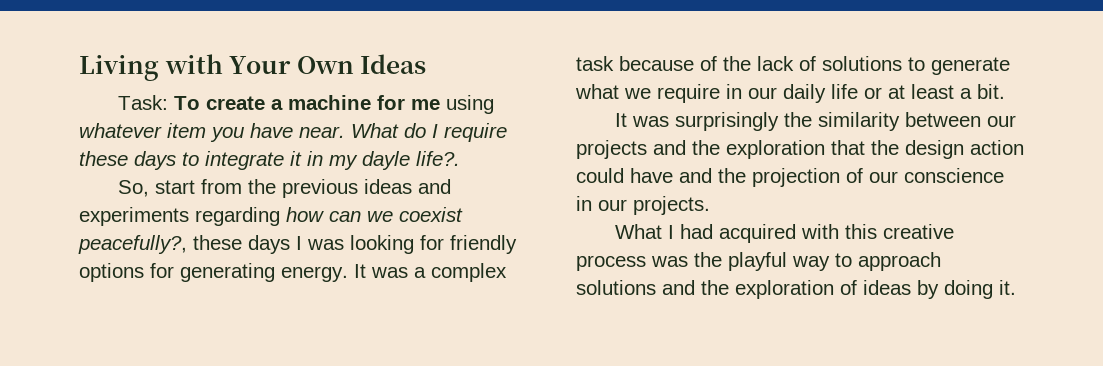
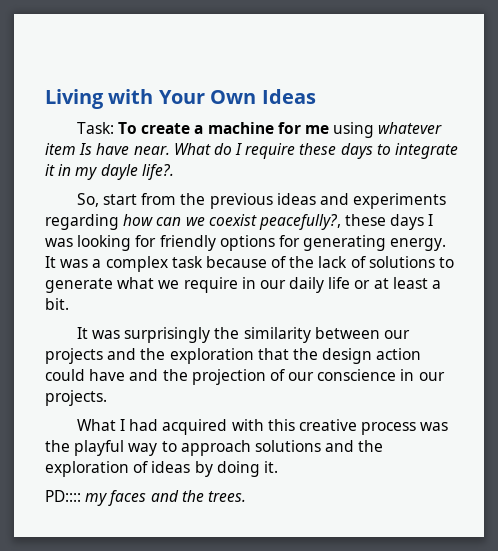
- Task: To create a machine for me using whatever item you have near.
+ Task: To create a machine for me using whatever item Is have near.
+ PD:::: my faces and the trees.

